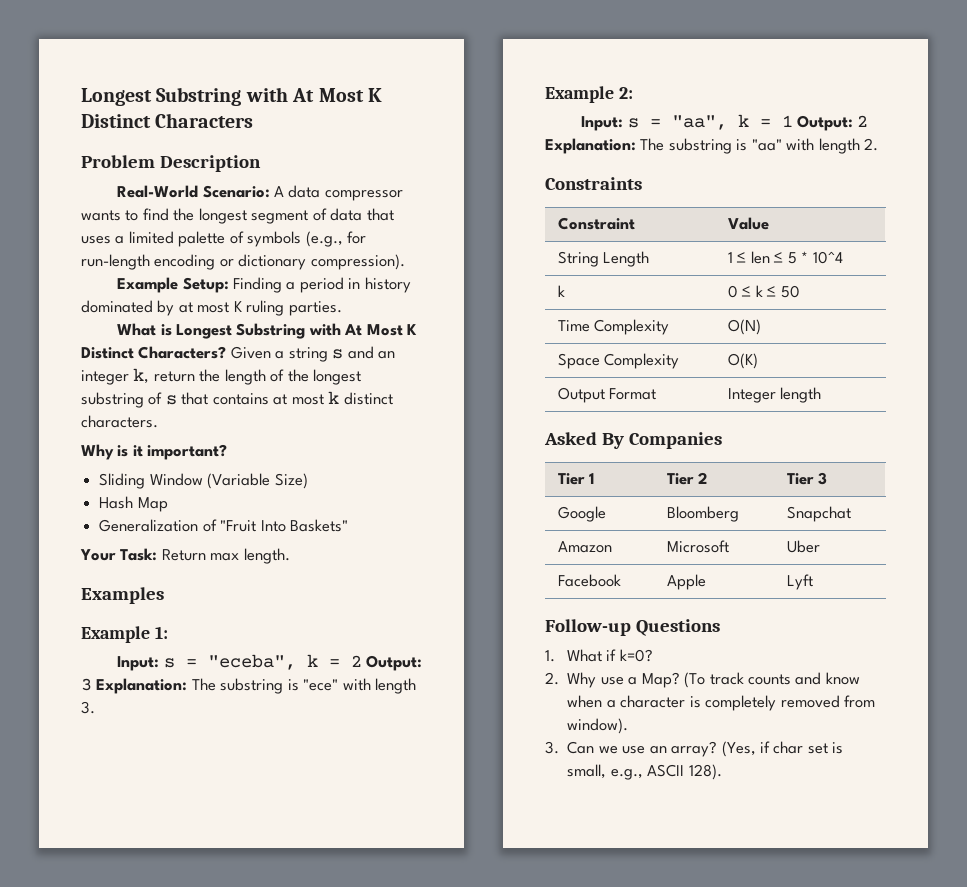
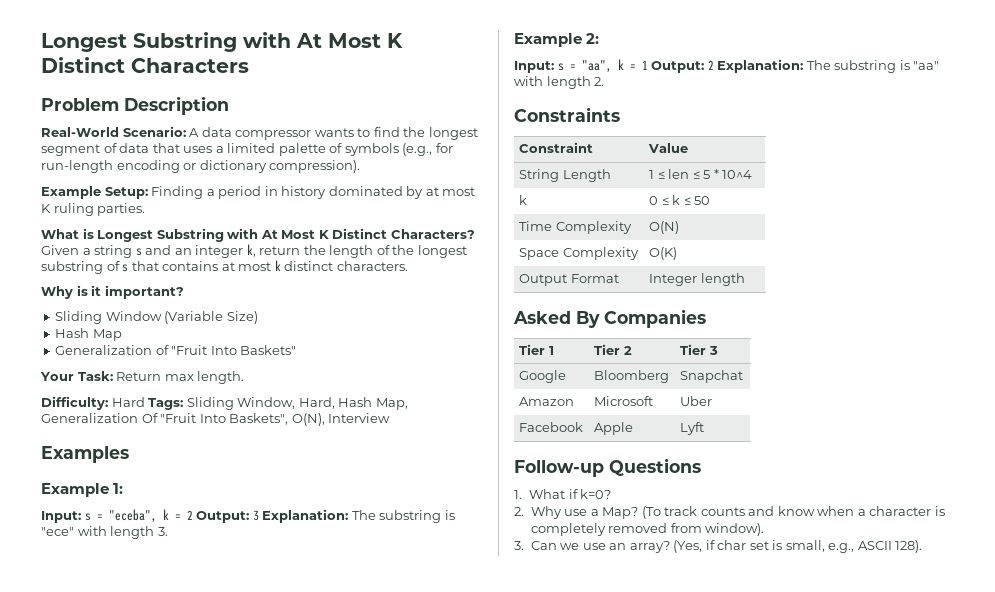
+ Difficulty: Hard Tags: Sliding Window, Hard, Hash Map, Generalization Of "Fruit Into Baskets", O(N), Interview

